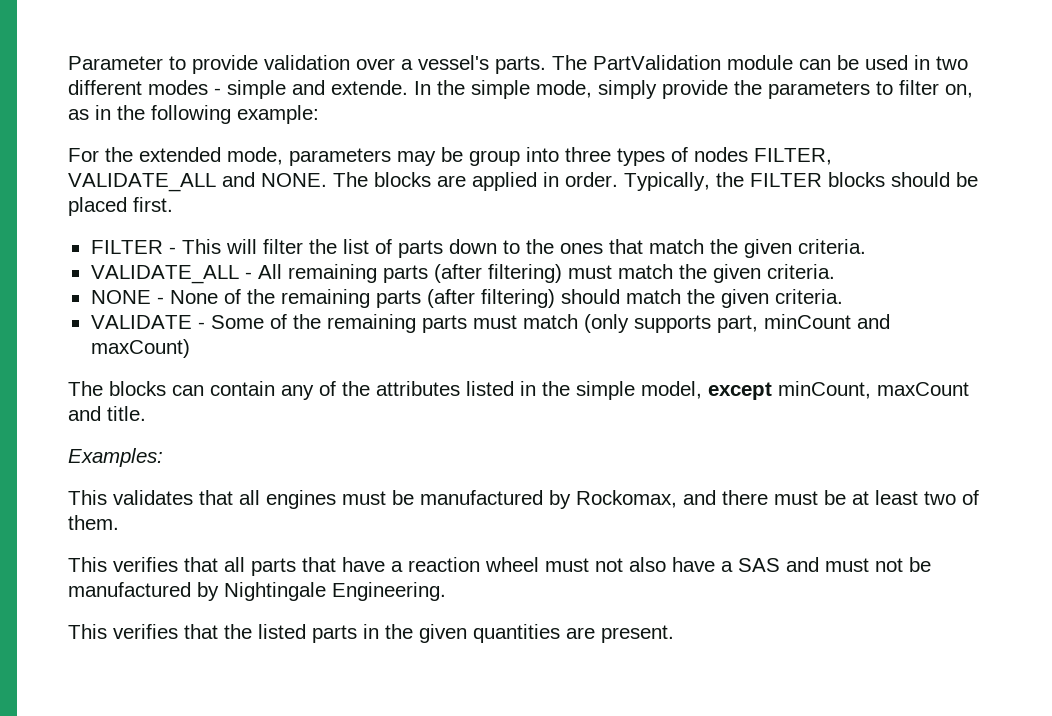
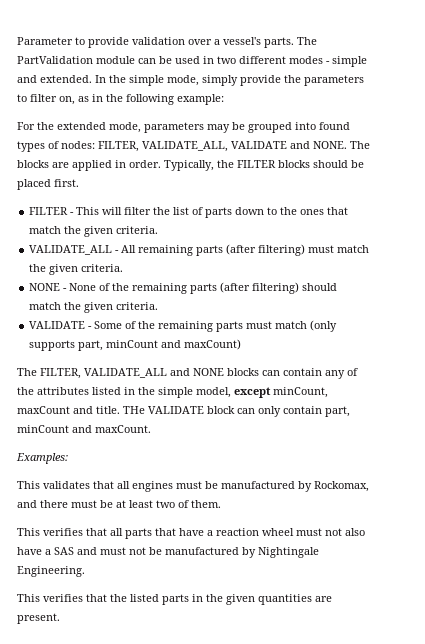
- The PartValidation module can be used in two different modes - simple and extende.
+ The PartValidation module can be used in two different modes - simple and extended.
- For the extended mode, parameters may be group into three types of nodes FILTER, VALIDATE_ALL and NONE.
+ For the extended mode, parameters may be grouped into found types of nodes: FILTER, VALIDATE_ALL, VALIDATE and NONE.
- The blocks can contain any of the attributes listed in the simple model, except minCount, maxCount and title.
+ The FILTER, VALIDATE_ALL and NONE blocks can contain any of the attributes listed in the simple model, except minCount, maxCount and title. THe VALIDATE block can only contain part, minCount and maxCount.

